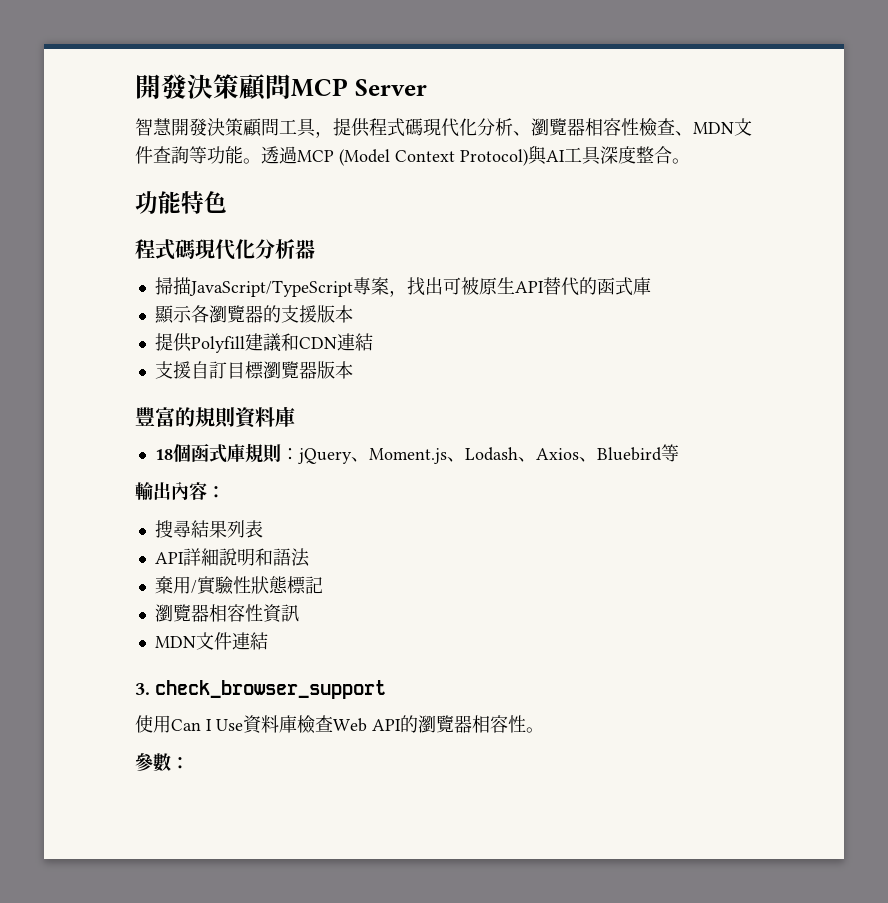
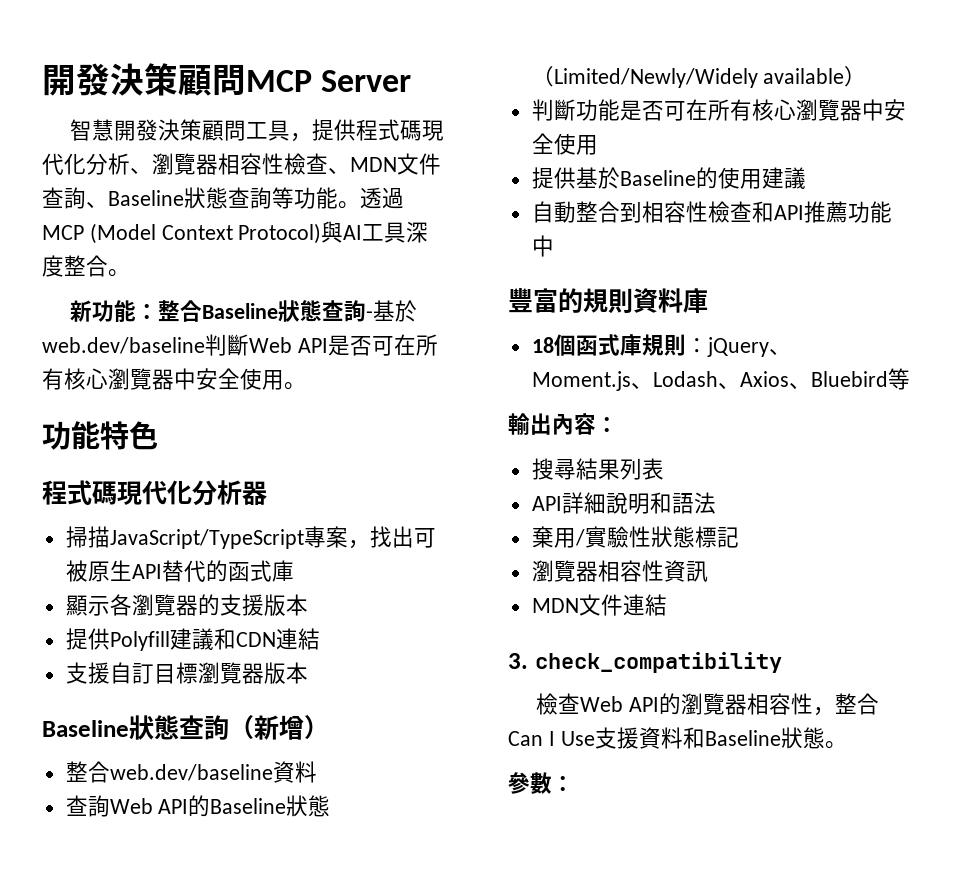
- 智慧開發決策顧問工具，提供程式碼現代化分析、瀏覽器相容性檢查、MDN文件查詢等功能。
+ 智慧開發決策顧問工具，提供程式碼現代化分析、瀏覽器相容性檢查、MDN文件查詢、Baseline狀態查詢等功能。
+ 新功能：整合Baseline狀態查詢-基於web.dev/baseline判斷Web API是否可在所有核心瀏覽器中安全使用。
+ Baseline狀態查詢（新增）
+ 整合web.dev/baseline資料
+ 查詢Web API的Baseline狀態（Limited/Newly/Widely available）
+ 判斷功能是否可在所有核心瀏覽器中安全使用
+ 提供基於Baseline的使用建議
+ 自動整合到相容性檢查和API推薦功能中
- 3. check_browser_support
- 使用Can I Use資料庫檢查Web API的瀏覽器相容性。
+ 3. check_compatibility
+ 檢查Web API的瀏覽器相容性，整合Can I Use支援資料和Baseline狀態。

